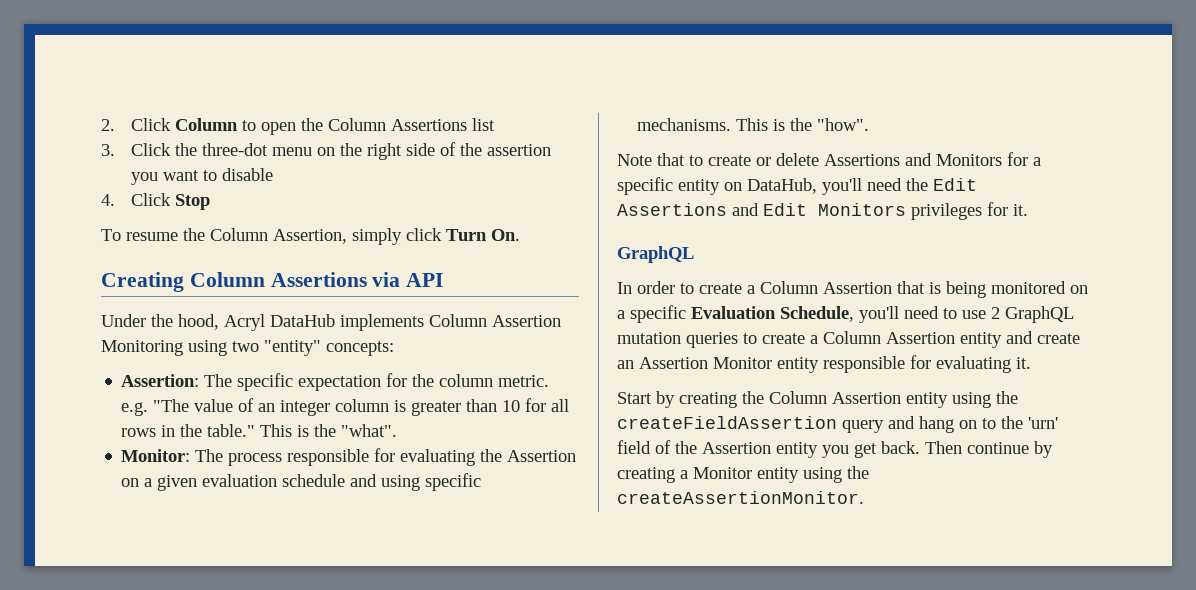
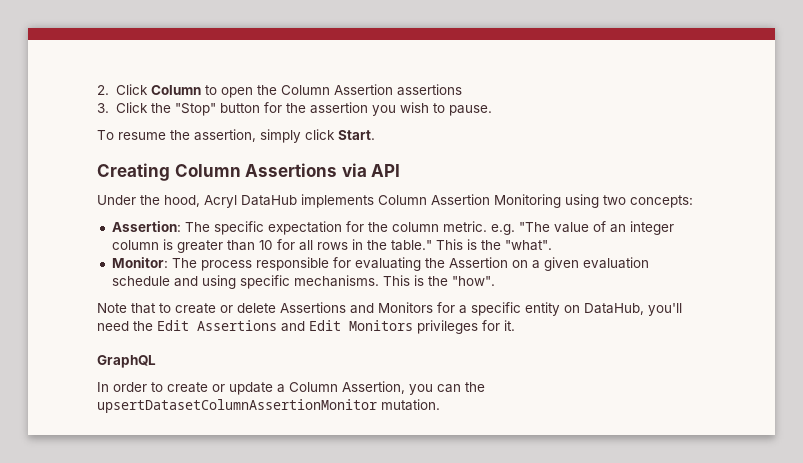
- 2. Click Column to open the Column Assertions list
+ 2. Click Column to open the Column Assertion assertions
- 3. Click the three-dot menu on the right side of the assertion you want to disable
- 4. Click Stop
- To resume the Column Assertion, simply click Turn On.
+ 3. Click the "Stop" button for the assertion you wish to pause.
+ To resume the assertion, simply click Start.
- Under the hood, Acryl DataHub implements Column Assertion Monitoring using two "entity" concepts:
+ Under the hood, Acryl DataHub implements Column Assertion Monitoring using two concepts:
- In order to create a Column Assertion that is being monitored on a specific Evaluation Schedule, you'll need to use 2 GraphQL mutation queries to create a Column Assertion entity and create an Assertion Monitor entity responsible for evaluating it.
- Start by creating the Column Assertion entity using the createFieldAssertion query and hang on to the 'urn' field of the Assertion entity you get back. Then continue by creating a Monitor entity using the createAssertionMonitor.
+ In order to create or update a Column Assertion, you can the upsertDatasetColumnAssertionMonitor mutation.

